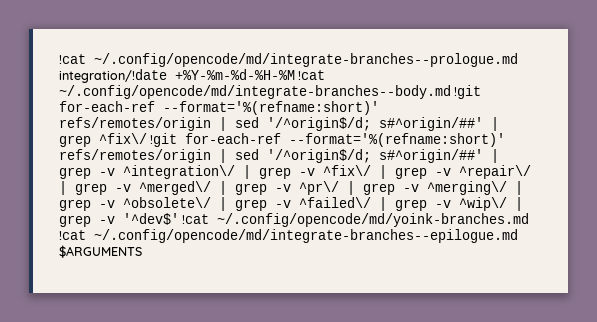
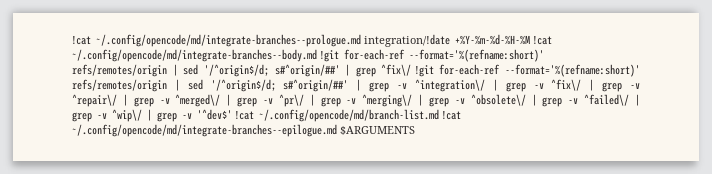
- !cat ~/.config/opencode/md/integrate-branches--prologue.md integration/!date +%Y-%m-%d-%H-%M !cat ~/.config/opencode/md/integrate-branches--body.md !git for-each-ref --format='%(refname:short)' refs/remotes/origin | sed '/^origin$/d; s#^origin/##' | grep ^fix\/ !git for-each-ref --format='%(refname:short)' refs/remotes/origin | sed '/^origin$/d; s#^origin/##' | grep -v ^integration\/ | grep -v ^fix\/ | grep -v ^repair\/ | grep -v ^merged\/ | grep -v ^pr\/ | grep -v ^merging\/ | grep -v ^obsolete\/ | grep -v ^failed\/ | grep -v ^wip\/ | grep -v '^dev$' !cat ~/.config/opencode/md/yoink-branches.md !cat ~/.config/opencode/md/integrate-branches--epilogue.md $ARGUMENTS
+ !cat ~/.config/opencode/md/integrate-branches--prologue.md integration/!date +%Y-%m-%d-%H-%M !cat ~/.config/opencode/md/integrate-branches--body.md !git for-each-ref --format='%(refname:short)' refs/remotes/origin | sed '/^origin$/d; s#^origin/##' | grep ^fix\/ !git for-each-ref --format='%(refname:short)' refs/remotes/origin | sed '/^origin$/d; s#^origin/##' | grep -v ^integration\/ | grep -v ^fix\/ | grep -v ^repair\/ | grep -v ^merged\/ | grep -v ^pr\/ | grep -v ^merging\/ | grep -v ^obsolete\/ | grep -v ^failed\/ | grep -v ^wip\/ | grep -v '^dev$' !cat ~/.config/opencode/md/branch-list.md !cat ~/.config/opencode/md/integrate-branches--epilogue.md $ARGUMENTS

